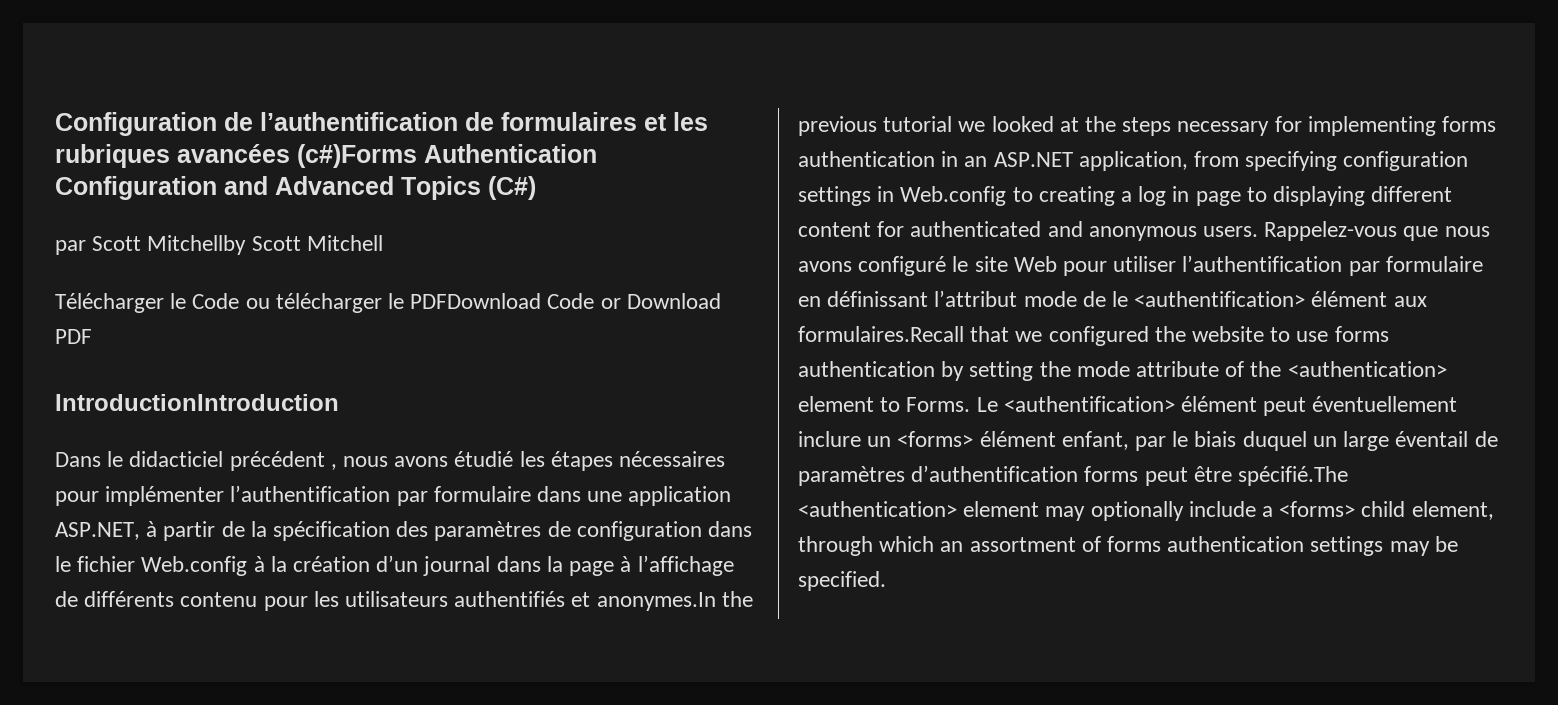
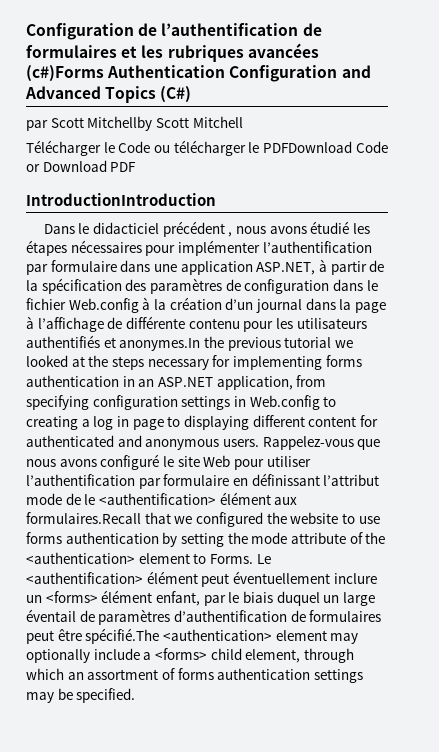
- Dans le didacticiel précédent , nous avons étudié les étapes nécessaires pour implémenter l’authentification par formulaire dans une application ASP.NET, à partir de la spécification des paramètres de configuration dans le fichier Web.config à la création d’un journal dans la page à l’affichage de différents contenu pour les utilisateurs authentifiés et anonymes.In the previous tutorial we looked at the steps necessary for implementing forms authentication in an ASP.NET application, from specifying configuration settings in Web.config to creating a log in page to displaying different content for authenticated and anonymous users.
+ Dans le didacticiel précédent , nous avons étudié les étapes nécessaires pour implémenter l’authentification par formulaire dans une application ASP.NET, à partir de la spécification des paramètres de configuration dans le fichier Web.config à la création d’un journal dans la page à l’affichage de différente contenu pour les utilisateurs authentifiés et anonymes.In the previous tutorial we looked at the steps necessary for implementing forms authentication in an ASP.NET application, from specifying configuration settings in Web.config to creating a log in page to displaying different content for authenticated and anonymous users.
- Le <authentification> élément peut éventuellement inclure un <forms> élément enfant, par le biais duquel un large éventail de paramètres d’authentification forms peut être spécifié.The <authentication> element may optionally include a <forms> child element, through which an assortment of forms authentication settings may be specified.
+ Le <authentification> élément peut éventuellement inclure un <forms> élément enfant, par le biais duquel un large éventail de paramètres d’authentification de formulaires peut être spécifié.The <authentication> element may optionally include a <forms> child element, through which an assortment of forms authentication settings may be specified.

